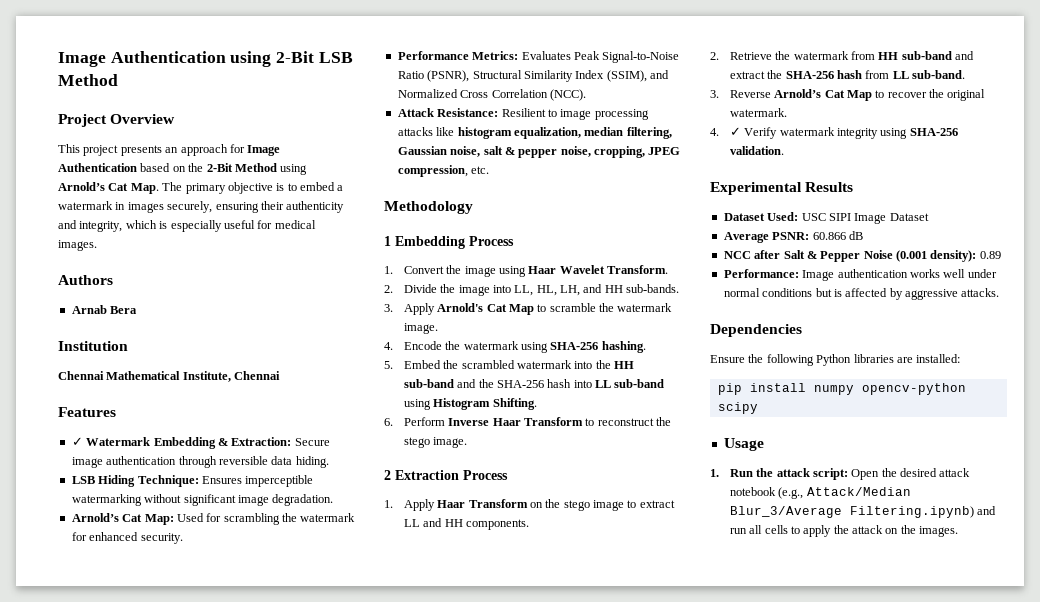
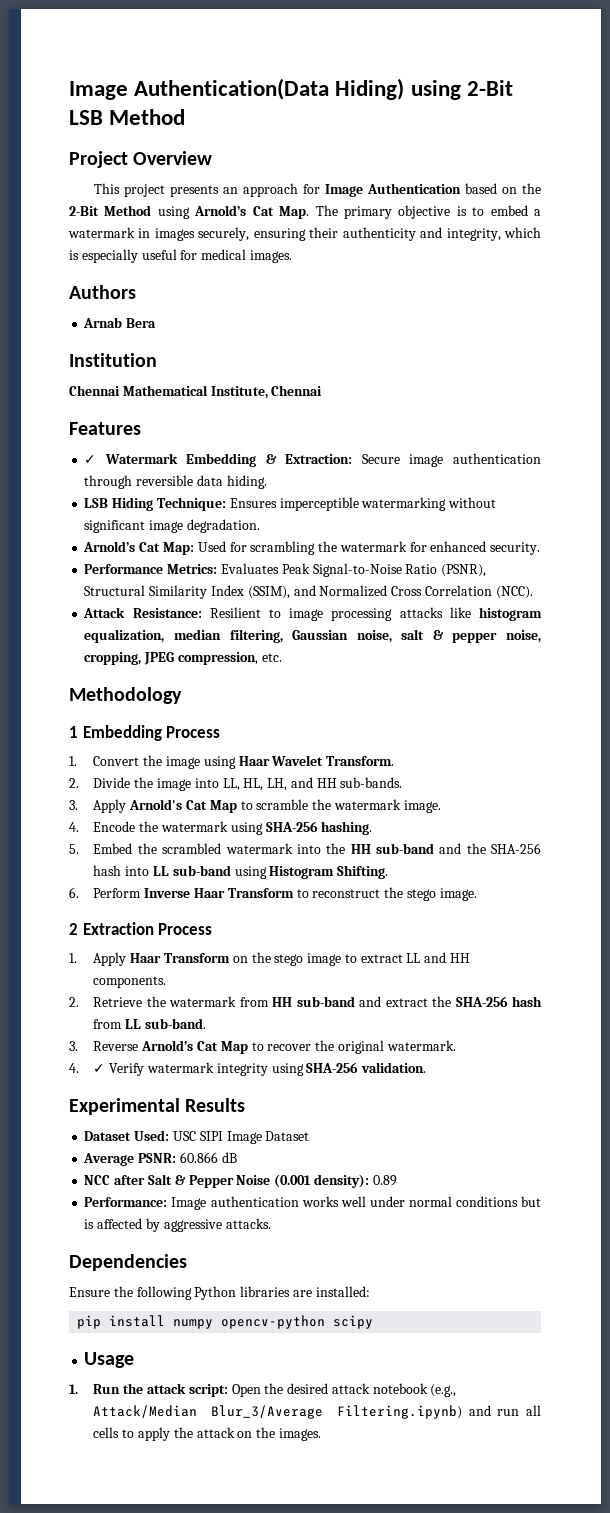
- Image Authentication using 2-Bit LSB Method
+ Image Authentication(Data Hiding) using 2-Bit LSB Method

